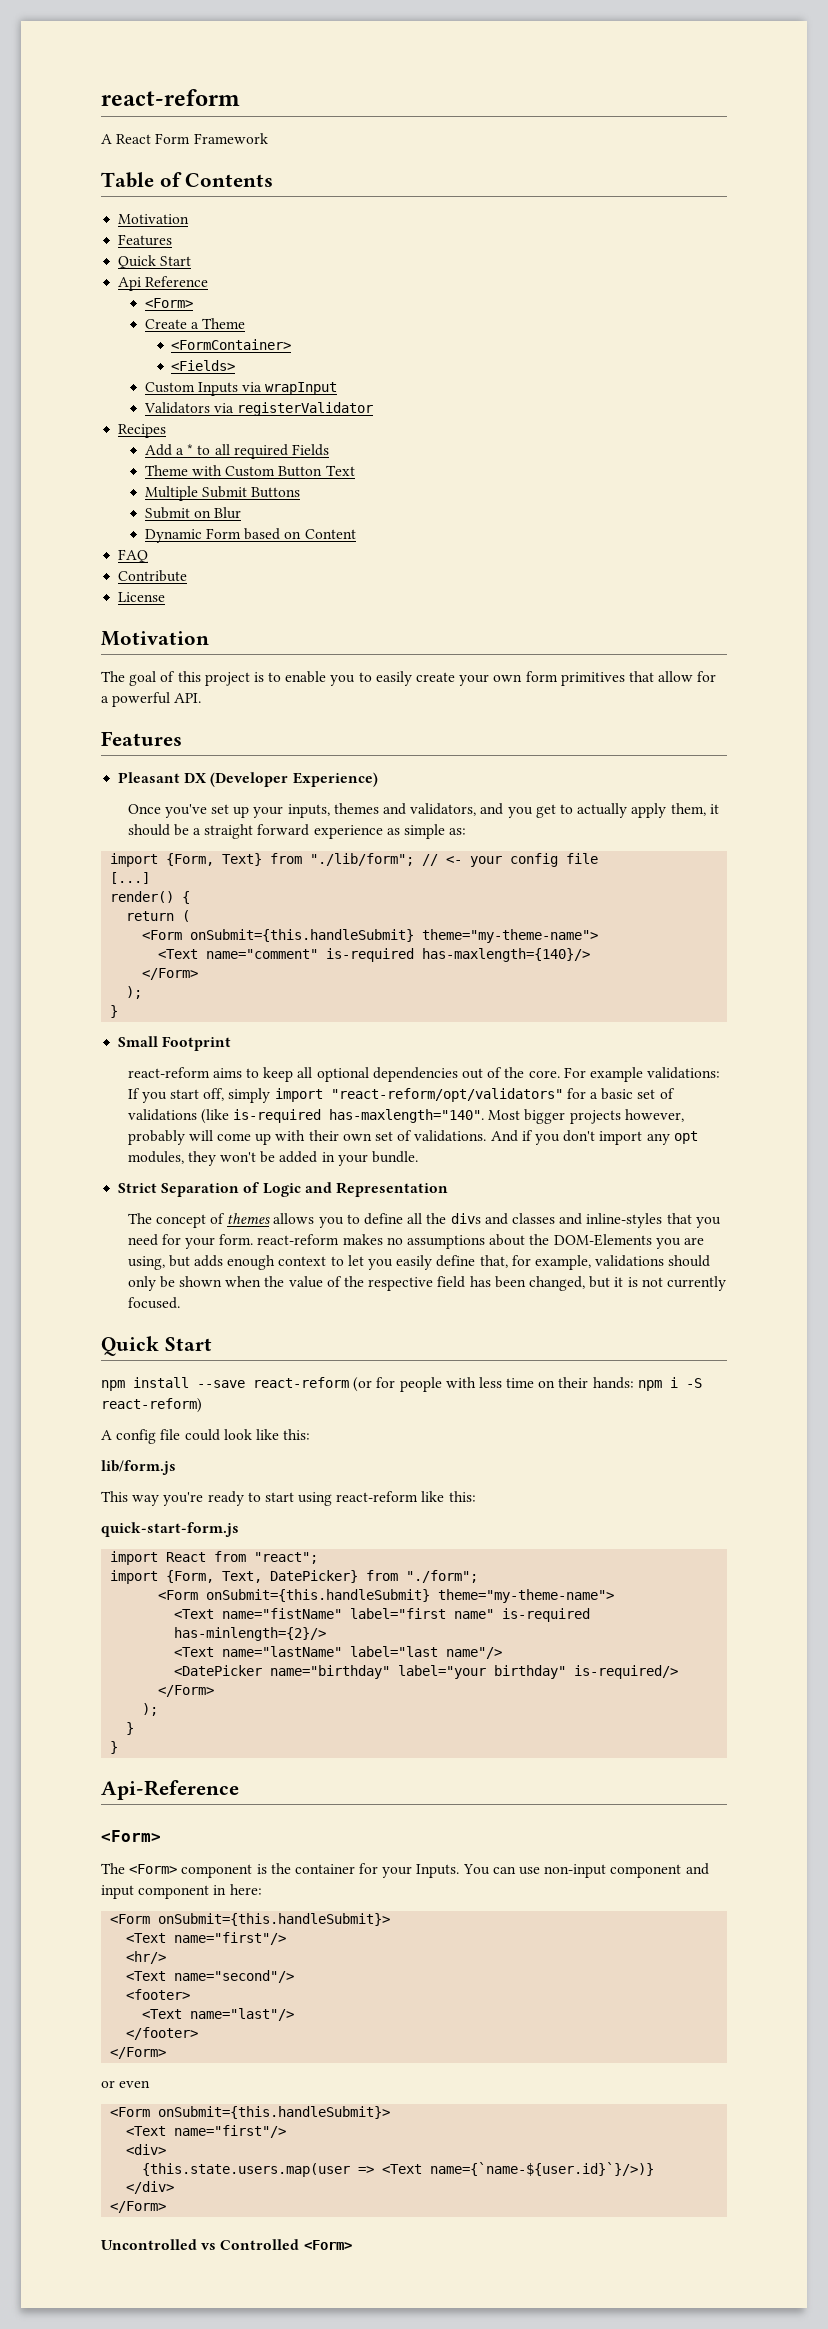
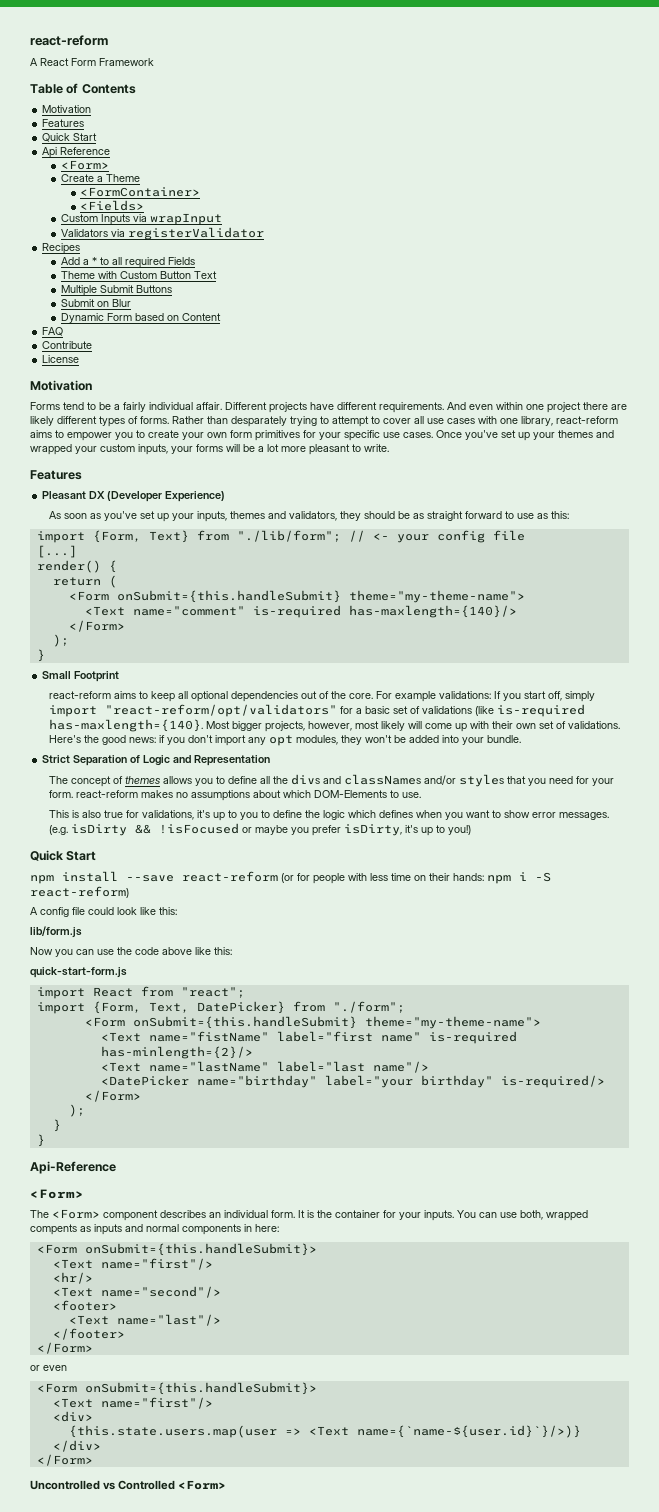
- The goal of this project is to enable you to easily create your own form primitives that allow for a powerful API.
+ Forms tend to be a fairly individual affair. Different projects have different requirements. And even within one project there are likely different types of forms. Rather than desparately trying to attempt to cover all use cases with one library, react-reform aims to empower you to create your own form primitives for your specific use cases. Once you've set up your themes and wrapped your custom inputs, your forms will be a lot more pleasant to write.
- Once you've set up your inputs, themes and validators, and you get to actually apply them, it should be a straight forward experience as simple as:
+ As soon as you've set up your inputs, themes and validators, they should be as straight forward to use as this:
- For example validations: If you start off, simply import "react-reform/opt/validators" for a basic set of validations (like is-required has-maxlength="140".
+ For example validations: If you start off, simply import "react-reform/opt/validators" for a basic set of validations (like is-required has-maxlength={140}.
- Most bigger projects however, probably will come up with their own set of validations.
+ Most bigger projects, however, most likely will come up with their own set of validations.
- And if you don't import any opt modules, they won't be added in your bundle.
+ Here's the good news: if you don't import any opt modules, they won't be added into your bundle.
- The concept of themes allows you to define all the divs and classes and inline-styles that you need for your form. react-reform makes no assumptions about the DOM-Elements you are using, but adds enough context to let you easily define that, for example, validations should only be shown when the value of the respective field has been changed, but it is not currently focused.
+ The concept of themes allows you to define all the divs and classNames and/or styles that you need for your form. react-reform makes no assumptions about which DOM-Elements to use.
+ This is also true for validations, it's up to you to define the logic which defines when you want to show error messages. (e.g. isDirty && !isFocused or maybe you prefer isDirty, it's up to you!)
- This way you're ready to start using react-reform like this:
+ Now you can use the code above like this:
- The <Form> component is the container for your Inputs.
+ The <Form> component describes an individual form. It is the container for your inputs.
- You can use non-input component and input component in here:
+ You can use both, wrapped compents as inputs and normal components in here:

